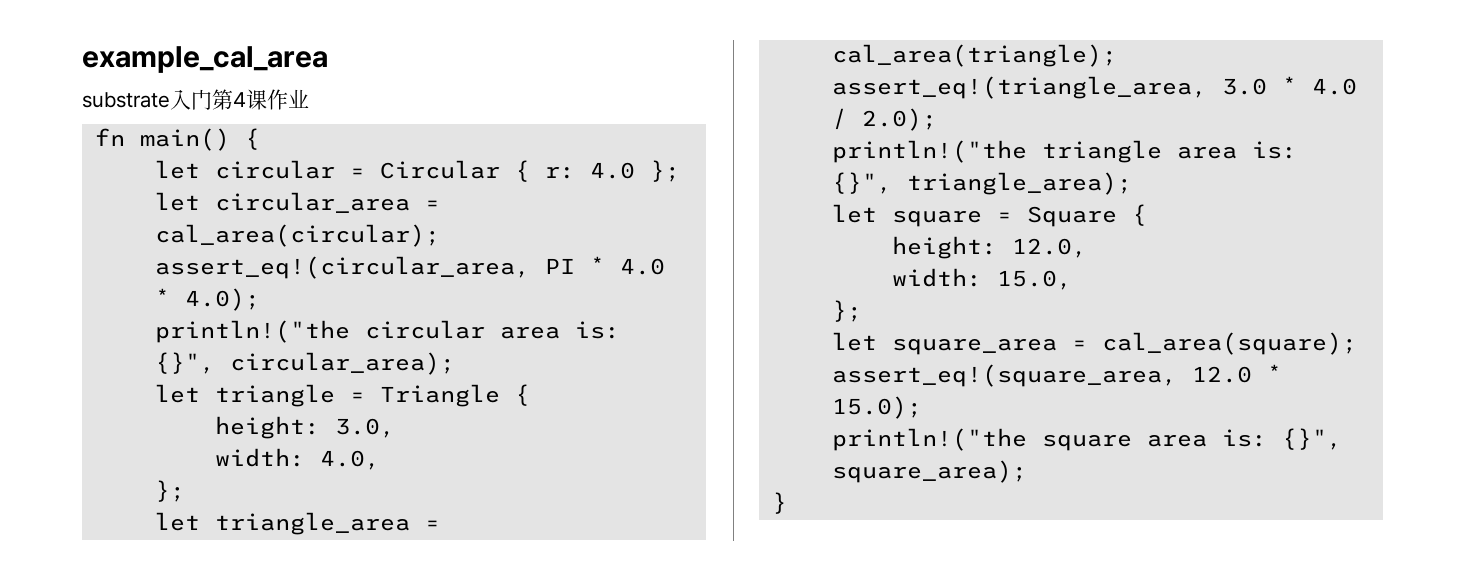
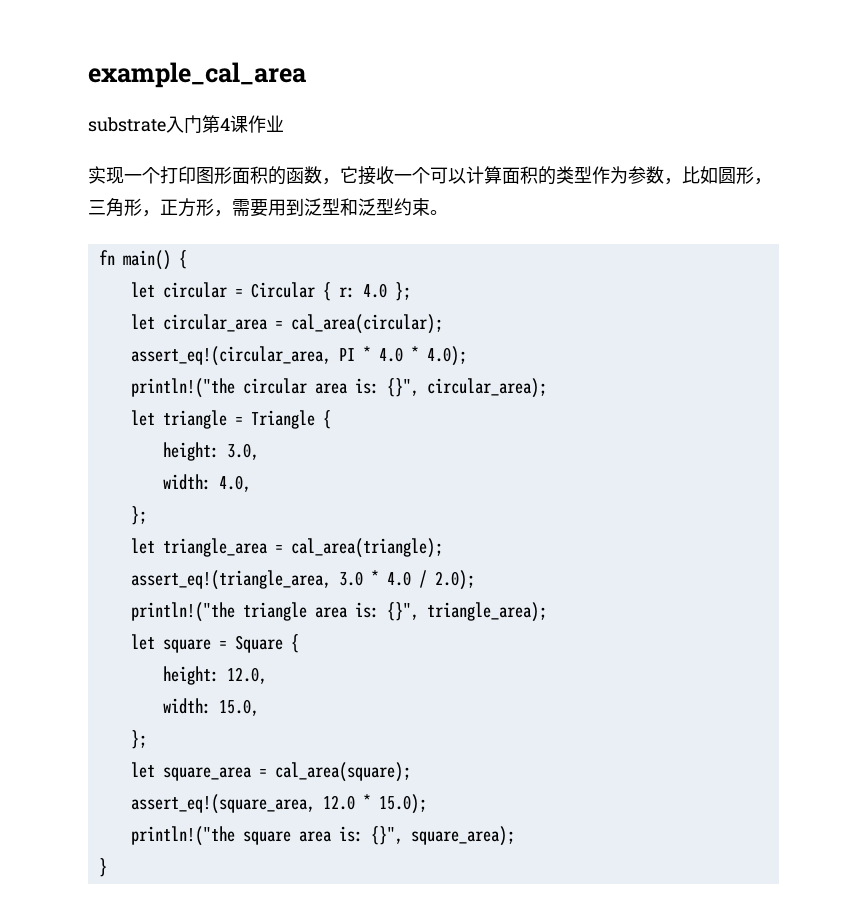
+ 实现一个打印图形面积的函数，它接收一个可以计算面积的类型作为参数，比如圆形，三角形，正方形，需要用到泛型和泛型约束。

